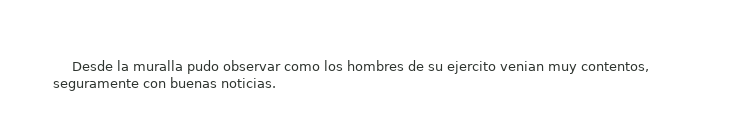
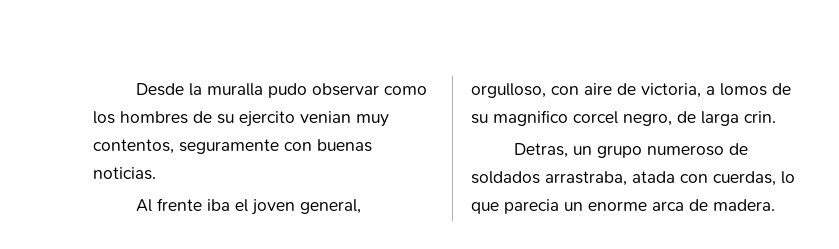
+ Al frente iba el joven general, orgulloso, con aire de victoria, a lomos de su magnifico corcel negro, de larga crin.
+ Detras, un grupo numeroso de soldados arrastraba, atada con cuerdas, lo que parecia un enorme arca de madera.

